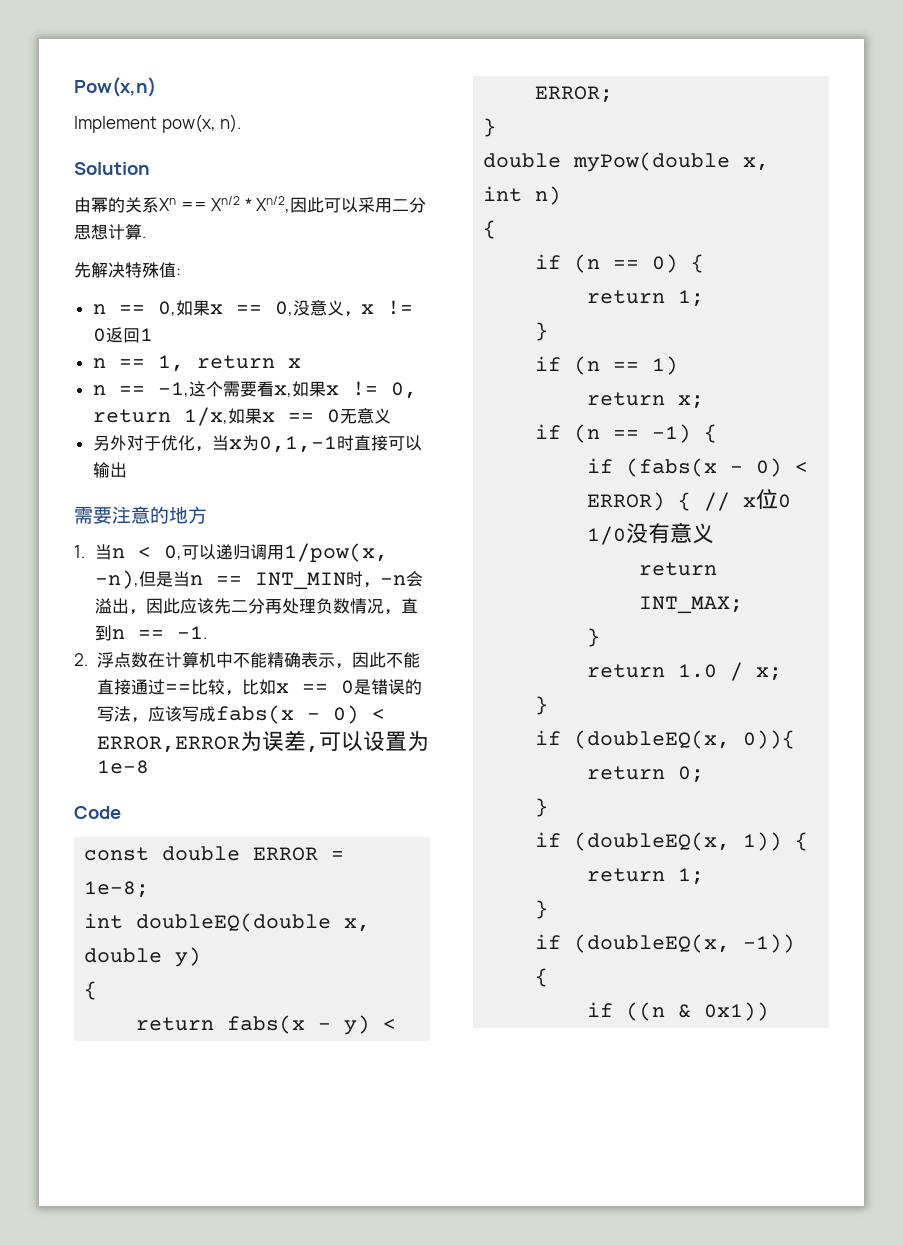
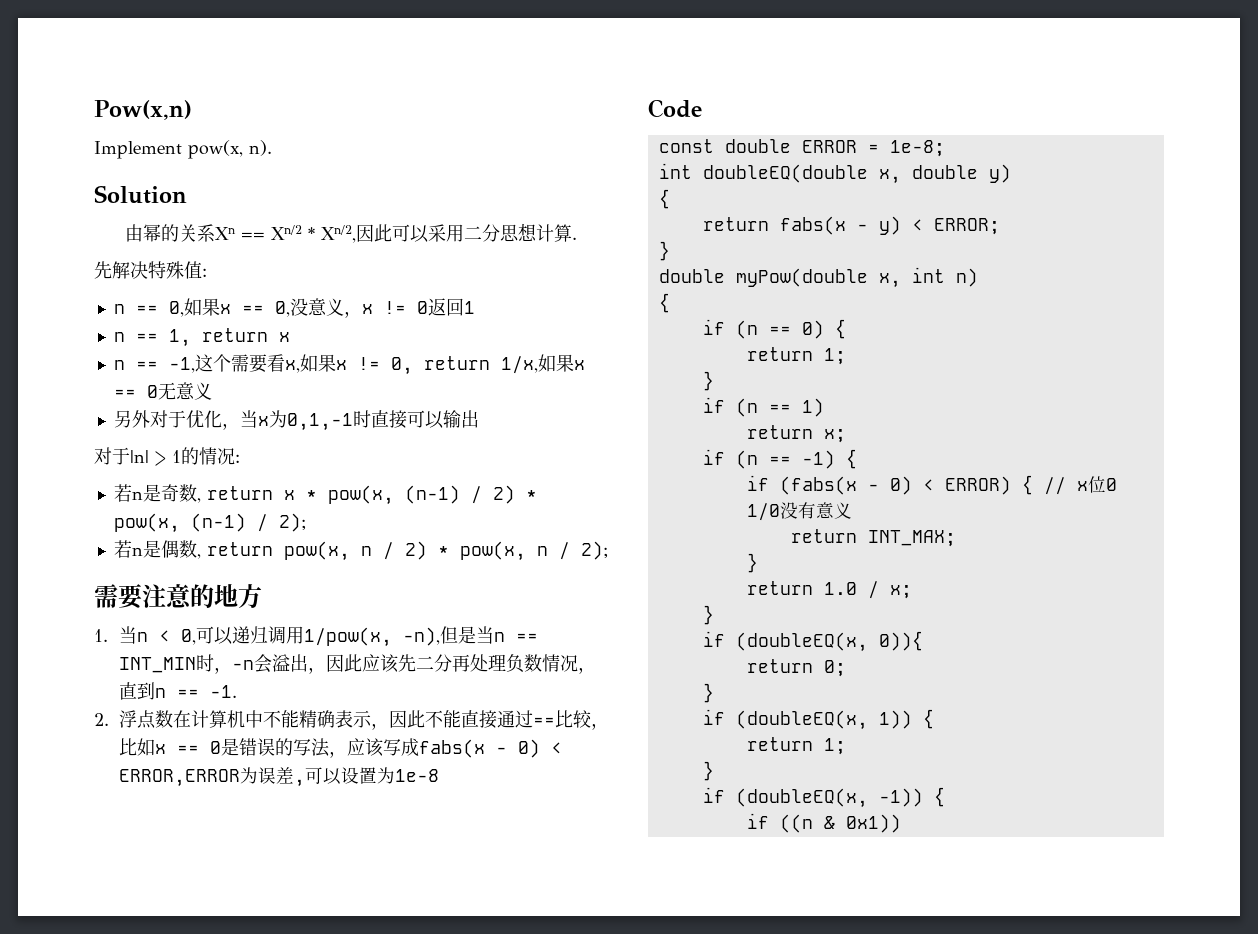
+ 对于|n| > 1的情况:
+ 若n是奇数, return x * pow(x, (n-1) / 2) * pow(x, (n-1) / 2);
+ 若n是偶数, return pow(x, n / 2) * pow(x, n / 2);

